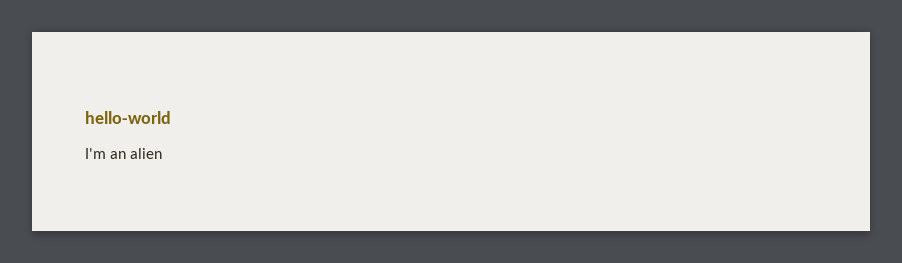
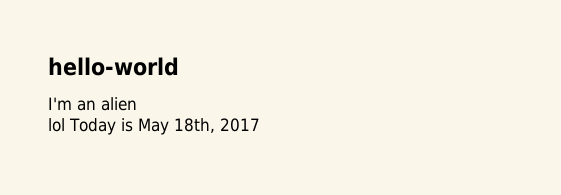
+ lol Today is May 18th, 2017

